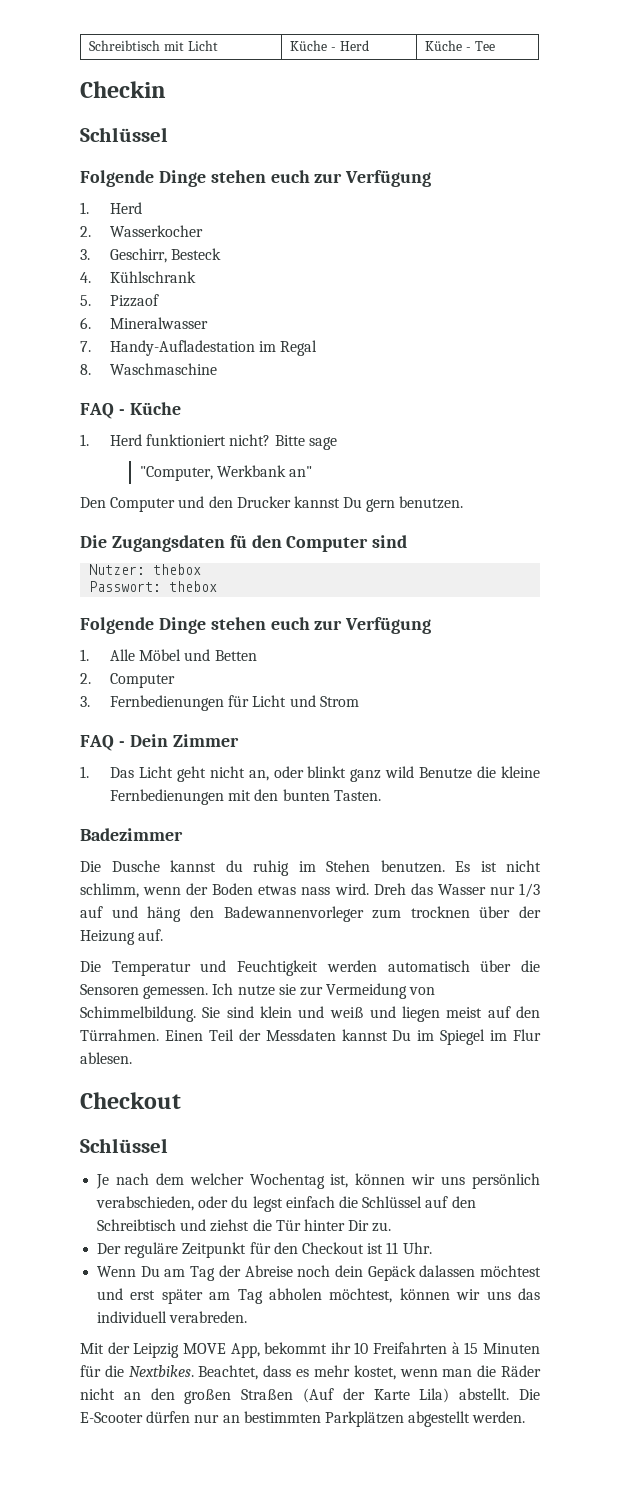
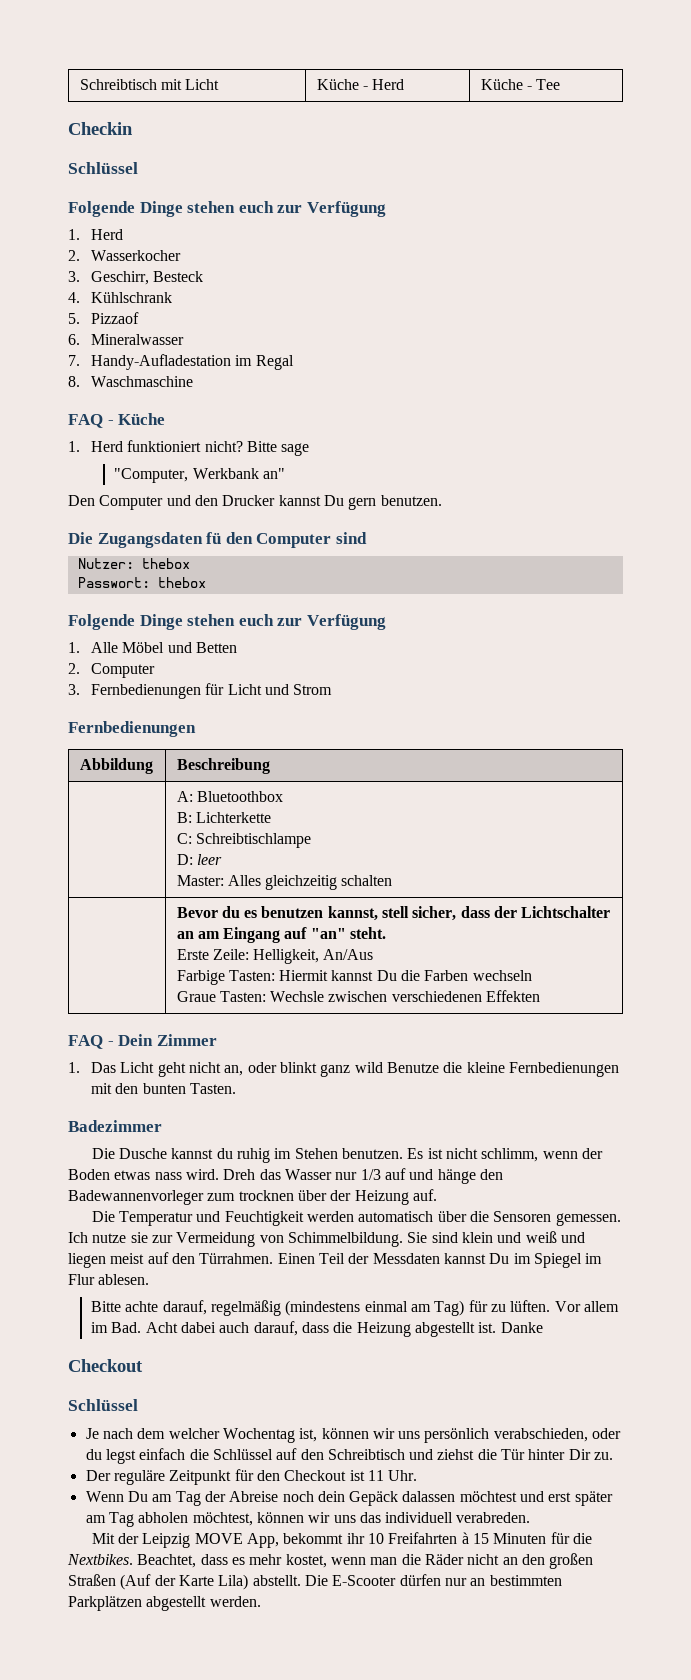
  3. Fernbedienungen für Licht und Strom
+ Fernbedienungen
+ Abbildung | Beschreibung
+ | A: Bluetoothbox
+ B: Lichterkette
+ C: Schreibtischlampe
+ D: leer
+ Master: Alles gleichzeitig schalten
+ | Bevor du es benutzen kannst, stell sicher, dass der Lichtschalter an am Eingang auf "an" steht.
+ Erste Zeile: Helligkeit, An/Aus
+ Farbige Tasten: Hiermit kannst Du die Farben wechseln
+ Graue Tasten: Wechsle zwischen verschiedenen Effekten
- Dreh das Wasser nur 1/3 auf und häng den Badewannenvorleger zum trocknen über der Heizung auf.
+ Dreh das Wasser nur 1/3 auf und hänge den Badewannenvorleger zum trocknen über der Heizung auf.
+ Bitte achte darauf, regelmäßig (mindestens einmal am Tag) für zu lüften. Vor allem im Bad. Acht dabei auch darauf, dass die Heizung abgestellt ist. Danke

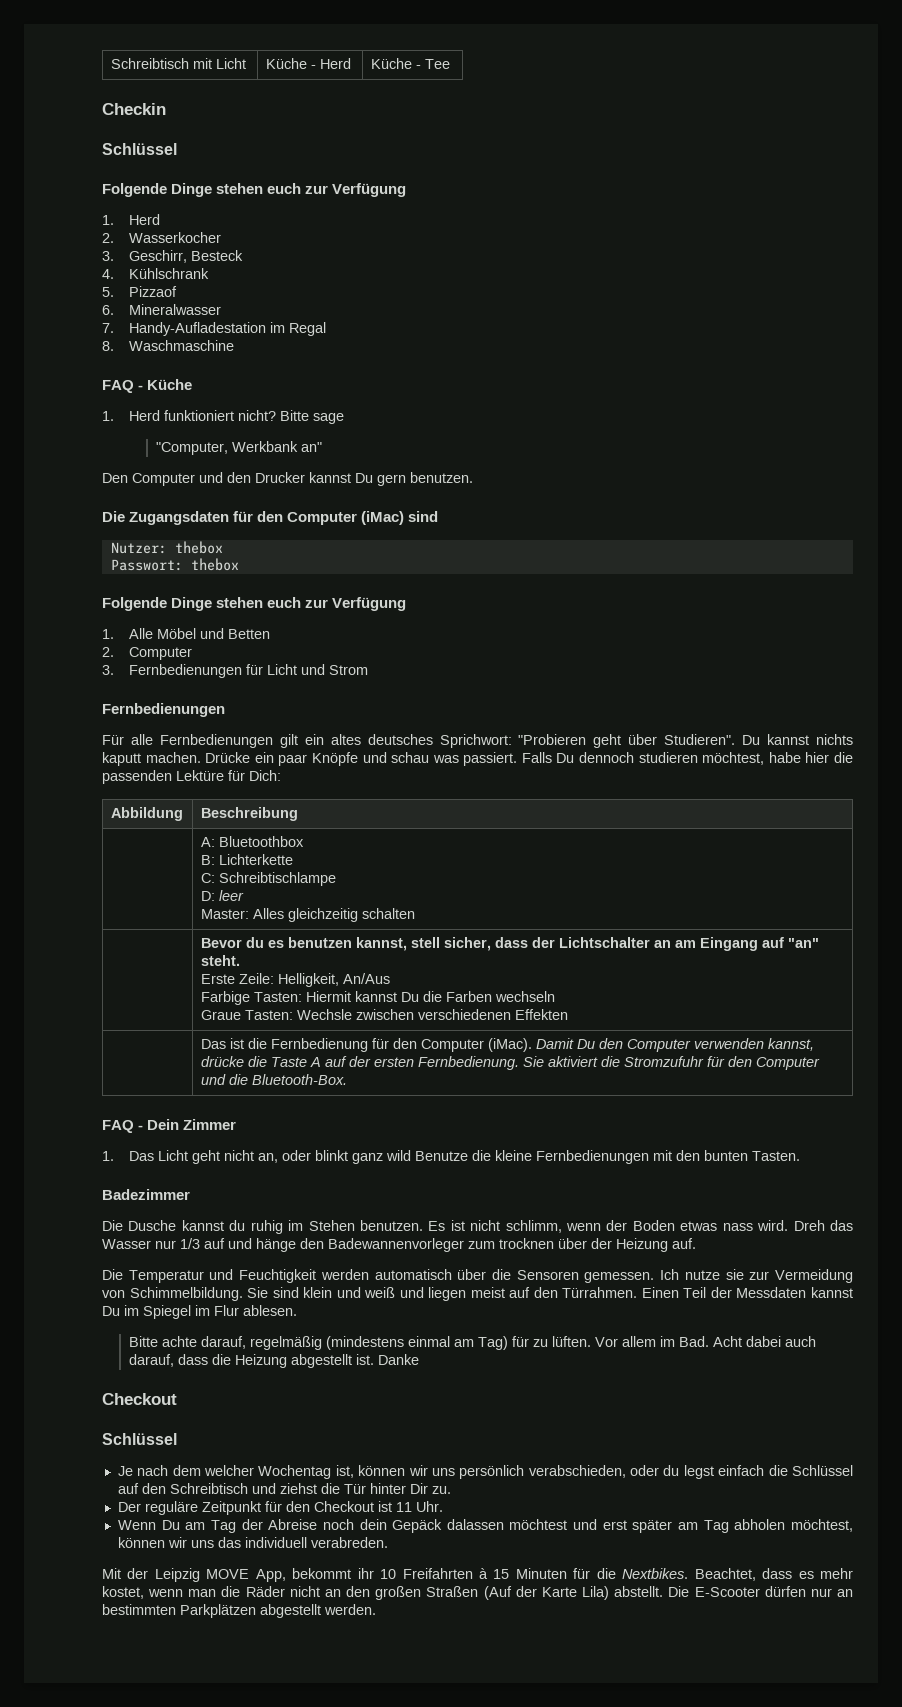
- Die Zugangsdaten fü den Computer sind
+ Die Zugangsdaten für den Computer (iMac) sind
+ Für alle Fernbedienungen gilt ein altes deutsches Sprichwort: "Probieren geht über Studieren". Du kannst nichts kaputt machen. Drücke ein paar Knöpfe und schau was passiert. Falls Du dennoch studieren möchtest, habe hier die passenden Lektüre für Dich:
+ | Das ist die Fernbedienung für den Computer (iMac). Damit Du den Computer verwenden kannst, drücke die Taste A auf der ersten Fernbedienung. Sie aktiviert die Stromzufuhr für den Computer und die Bluetooth-Box.

